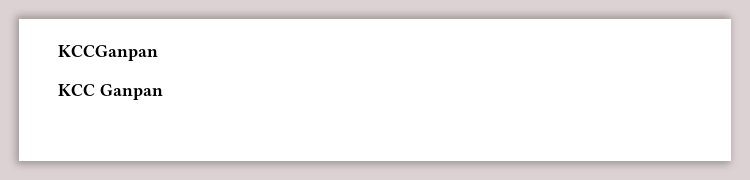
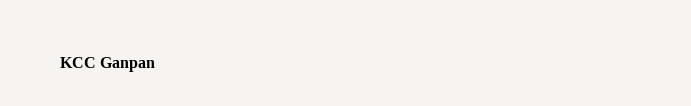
- KCCGanpan

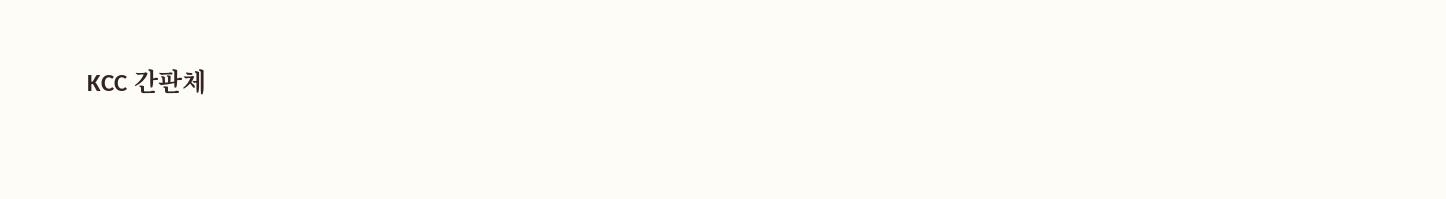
- KCC Ganpan
+ KCC 간판체

